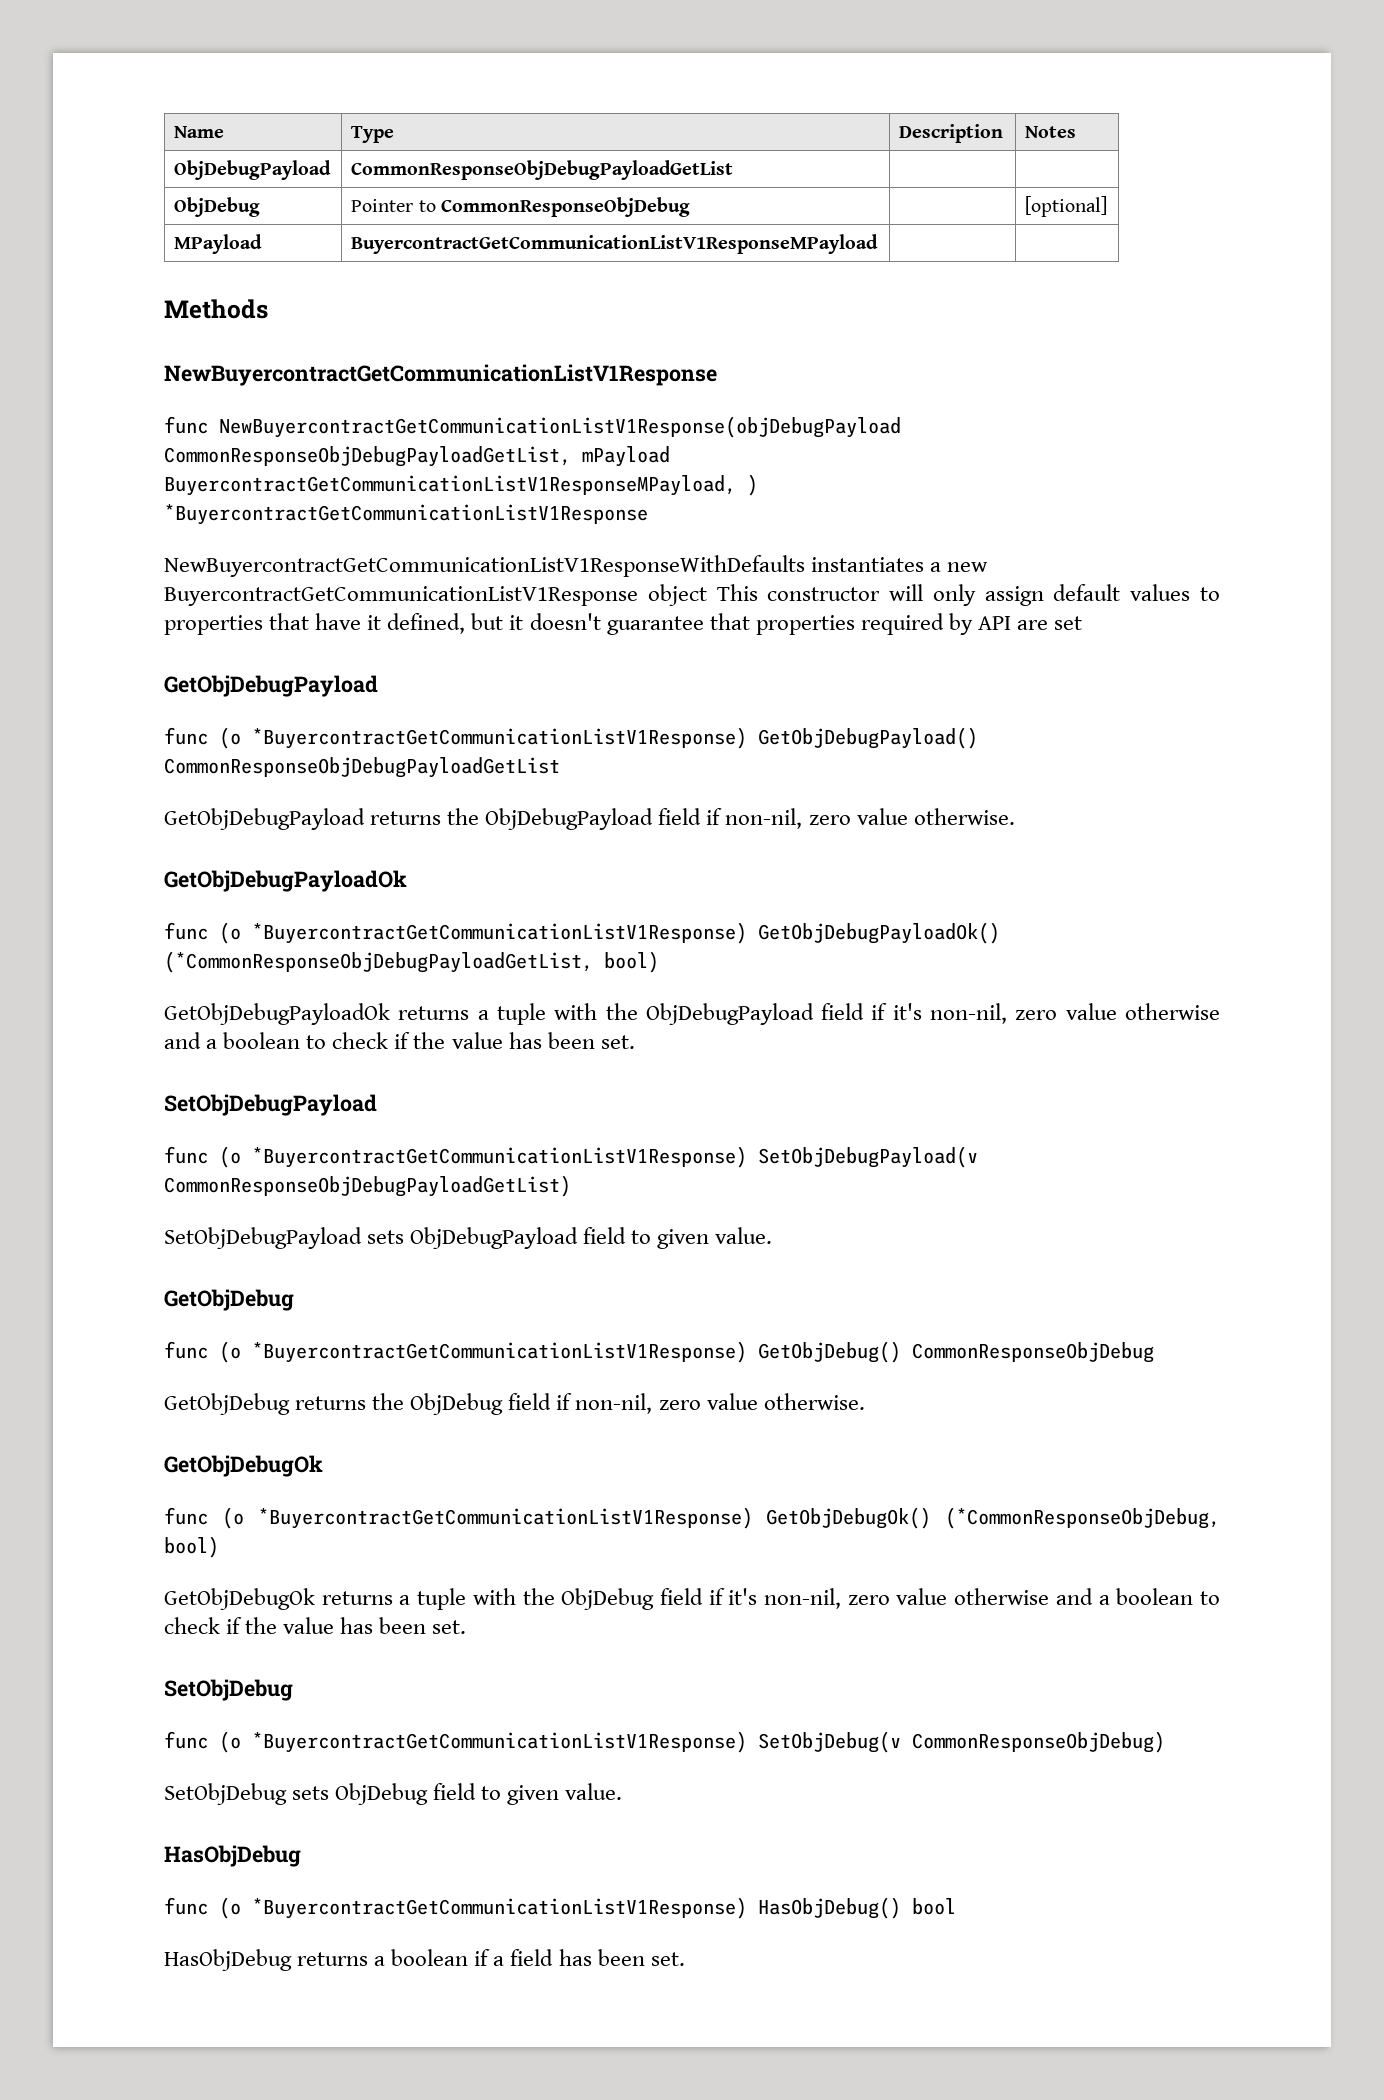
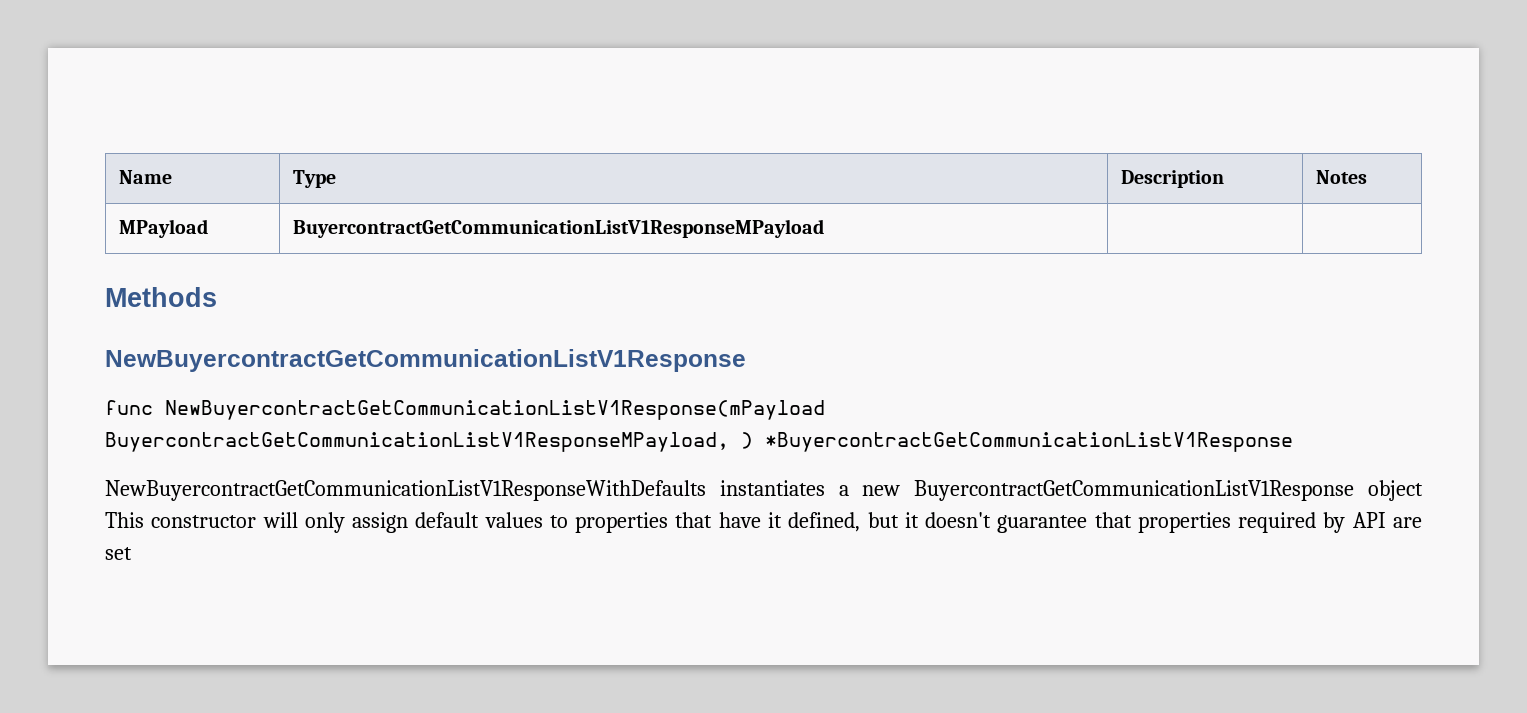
- ObjDebugPayload | CommonResponseObjDebugPayloadGetList | |
- ObjDebug | Pointer to CommonResponseObjDebug | | [optional]
- func NewBuyercontractGetCommunicationListV1Response(objDebugPayload CommonResponseObjDebugPayloadGetList, mPayload BuyercontractGetCommunicationListV1ResponseMPayload, ) *BuyercontractGetCommunicationListV1Response
+ func NewBuyercontractGetCommunicationListV1Response(mPayload BuyercontractGetCommunicationListV1ResponseMPayload, ) *BuyercontractGetCommunicationListV1Response
  NewBuyercontractGetCommunicationListV1ResponseWithDefaults instantiates a new BuyercontractGetCommunicationListV1Response object This constructor will only assign default values to properties that have it defined, but it doesn't guarantee that properties required by API are set
- GetObjDebugPayload
- func (o *BuyercontractGetCommunicationListV1Response) GetObjDebugPayload() CommonResponseObjDebugPayloadGetList
- GetObjDebugPayload returns the ObjDebugPayload field if non-nil, zero value otherwise.
- GetObjDebugPayloadOk
- func (o *BuyercontractGetCommunicationListV1Response) GetObjDebugPayloadOk() (*CommonResponseObjDebugPayloadGetList, bool)
- GetObjDebugPayloadOk returns a tuple with the ObjDebugPayload field if it's non-nil, zero value otherwise and a boolean to check if the value has been set.
- SetObjDebugPayload
- func (o *BuyercontractGetCommunicationListV1Response) SetObjDebugPayload(v CommonResponseObjDebugPayloadGetList)
- SetObjDebugPayload sets ObjDebugPayload field to given value.
- GetObjDebug
- func (o *BuyercontractGetCommunicationListV1Response) GetObjDebug() CommonResponseObjDebug
- GetObjDebug returns the ObjDebug field if non-nil, zero value otherwise.
- GetObjDebugOk
- func (o *BuyercontractGetCommunicationListV1Response) GetObjDebugOk() (*CommonResponseObjDebug, bool)
- GetObjDebugOk returns a tuple with the ObjDebug field if it's non-nil, zero value otherwise and a boolean to check if the value has been set.
- SetObjDebug
- func (o *BuyercontractGetCommunicationListV1Response) SetObjDebug(v CommonResponseObjDebug)
- SetObjDebug sets ObjDebug field to given value.
- HasObjDebug
- func (o *BuyercontractGetCommunicationListV1Response) HasObjDebug() bool
- HasObjDebug returns a boolean if a field has been set.

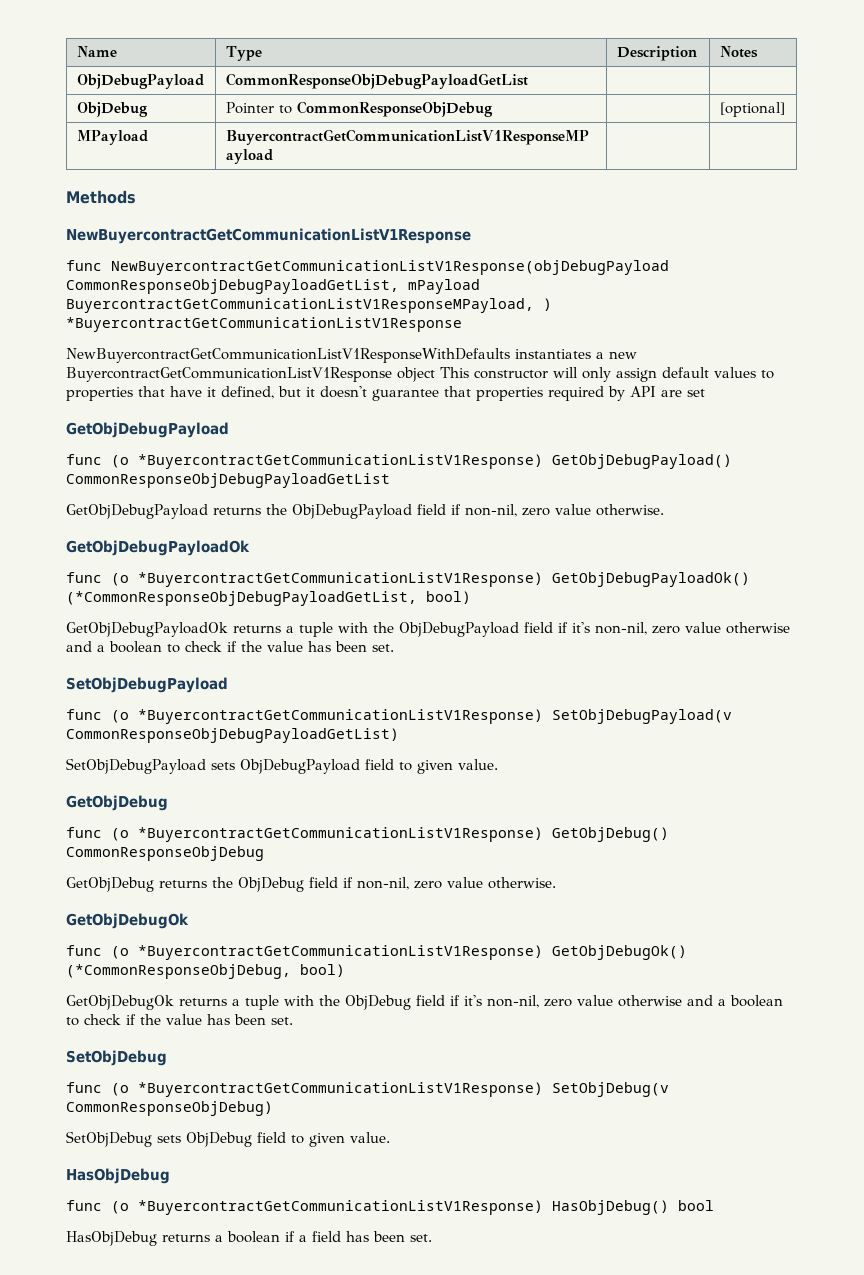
+ ObjDebugPayload | CommonResponseObjDebugPayloadGetList | |
+ ObjDebug | Pointer to CommonResponseObjDebug | | [optional]
- func NewBuyercontractGetCommunicationListV1Response(mPayload BuyercontractGetCommunicationListV1ResponseMPayload, ) *BuyercontractGetCommunicationListV1Response
+ func NewBuyercontractGetCommunicationListV1Response(objDebugPayload CommonResponseObjDebugPayloadGetList, mPayload BuyercontractGetCommunicationListV1ResponseMPayload, ) *BuyercontractGetCommunicationListV1Response
  NewBuyercontractGetCommunicationListV1ResponseWithDefaults instantiates a new BuyercontractGetCommunicationListV1Response object This constructor will only assign default values to properties that have it defined, but it doesn't guarantee that properties required by API are set
+ GetObjDebugPayload
+ func (o *BuyercontractGetCommunicationListV1Response) GetObjDebugPayload() CommonResponseObjDebugPayloadGetList
+ GetObjDebugPayload returns the ObjDebugPayload field if non-nil, zero value otherwise.
+ GetObjDebugPayloadOk
+ func (o *BuyercontractGetCommunicationListV1Response) GetObjDebugPayloadOk() (*CommonResponseObjDebugPayloadGetList, bool)
+ GetObjDebugPayloadOk returns a tuple with the ObjDebugPayload field if it's non-nil, zero value otherwise and a boolean to check if the value has been set.
+ SetObjDebugPayload
+ func (o *BuyercontractGetCommunicationListV1Response) SetObjDebugPayload(v CommonResponseObjDebugPayloadGetList)
+ SetObjDebugPayload sets ObjDebugPayload field to given value.
+ GetObjDebug
+ func (o *BuyercontractGetCommunicationListV1Response) GetObjDebug() CommonResponseObjDebug
+ GetObjDebug returns the ObjDebug field if non-nil, zero value otherwise.
+ GetObjDebugOk
+ func (o *BuyercontractGetCommunicationListV1Response) GetObjDebugOk() (*CommonResponseObjDebug, bool)
+ GetObjDebugOk returns a tuple with the ObjDebug field if it's non-nil, zero value otherwise and a boolean to check if the value has been set.
+ SetObjDebug
+ func (o *BuyercontractGetCommunicationListV1Response) SetObjDebug(v CommonResponseObjDebug)
+ SetObjDebug sets ObjDebug field to given value.
+ HasObjDebug
+ func (o *BuyercontractGetCommunicationListV1Response) HasObjDebug() bool
+ HasObjDebug returns a boolean if a field has been set.

